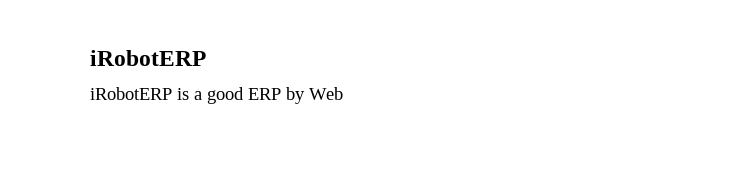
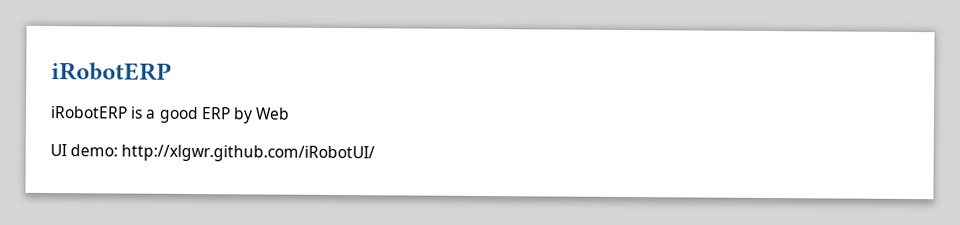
+ UI demo: http://xlgwr.github.com/iRobotUI/

